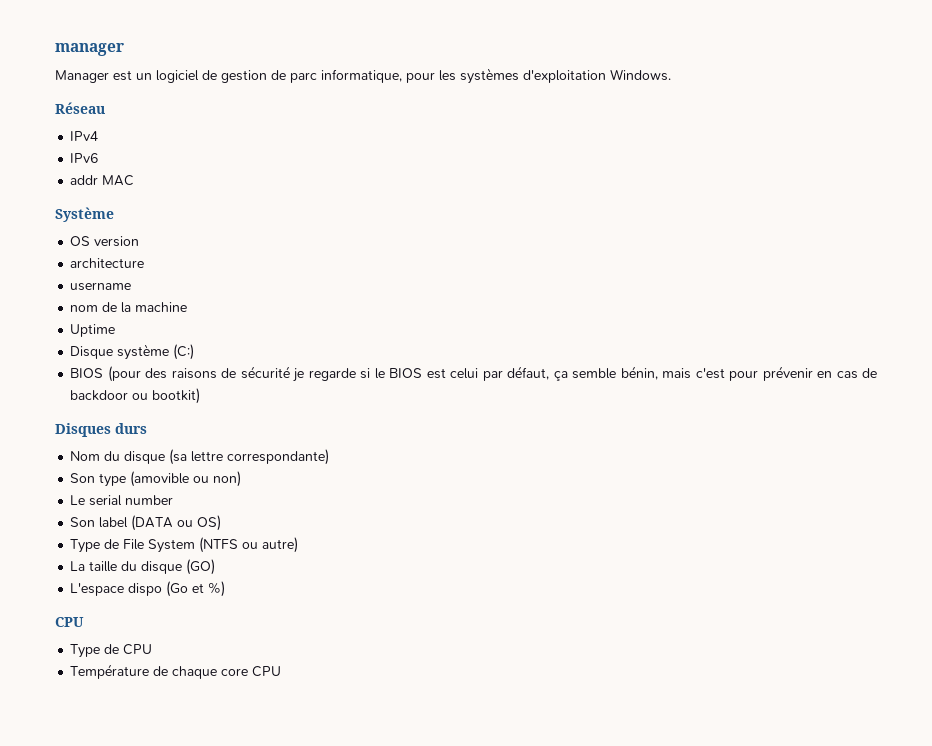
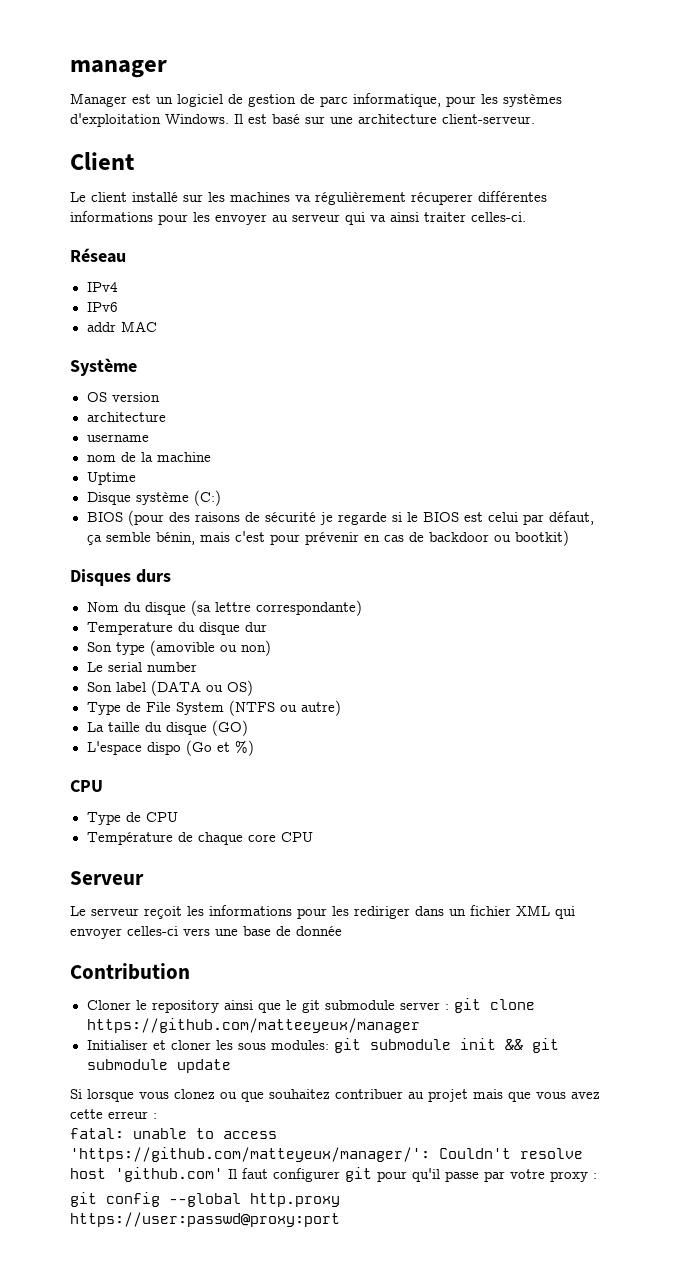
+ Il est basé sur une architecture client-serveur.
+ Client
+ Le client installé sur les machines va régulièrement récuperer différentes informations pour les envoyer au serveur qui va ainsi traiter celles-ci.
+ Temperature du disque dur
+ Serveur
+ Le serveur reçoit les informations pour les rediriger dans un fichier XML qui envoyer celles-ci vers une base de donnée
+ Contribution
+ Cloner le repository ainsi que le git submodule server : git clone https://github.com/matteeyeux/manager
+ Initialiser et cloner les sous modules: git submodule init && git submodule update
+ Si lorsque vous clonez ou que souhaitez contribuer au projet mais que vous avez cette erreur :
+ fatal: unable to access 'https://github.com/matteyeux/manager/': Couldn't resolve host 'github.com' Il faut configurer git pour qu'il passe par votre proxy :
+ git config --global http.proxy https://user:passwd@proxy:port

